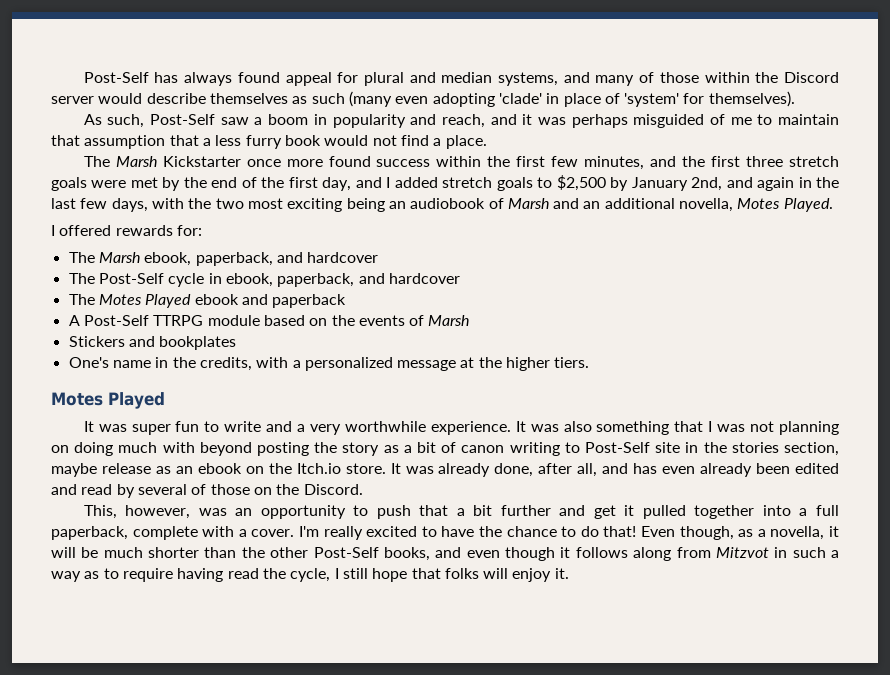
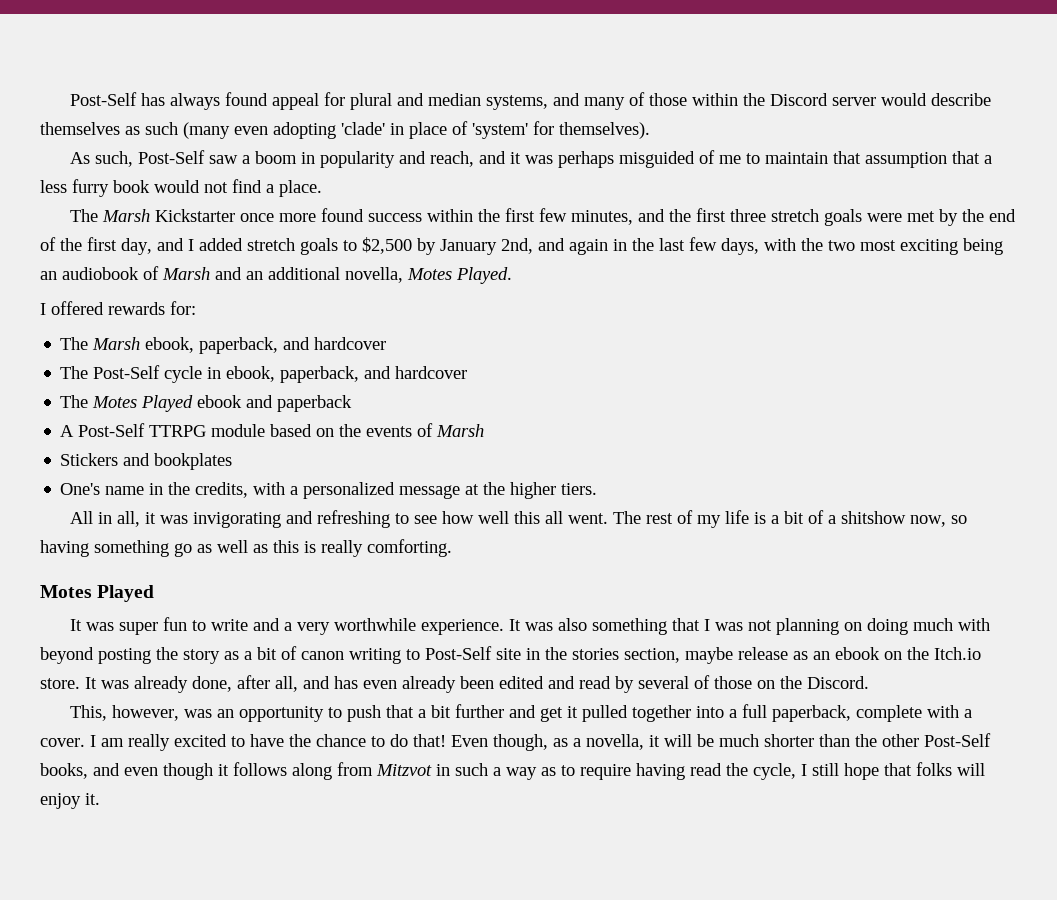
+ All in all, it was invigorating and refreshing to see how well this all went. The rest of my life is a bit of a shitshow now, so having something go as well as this is really comforting.
- I'm really excited to have the chance to do that!
+ I am really excited to have the chance to do that!

